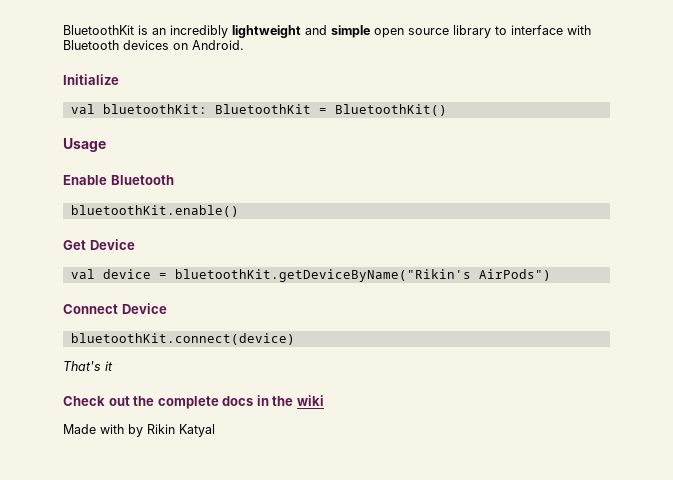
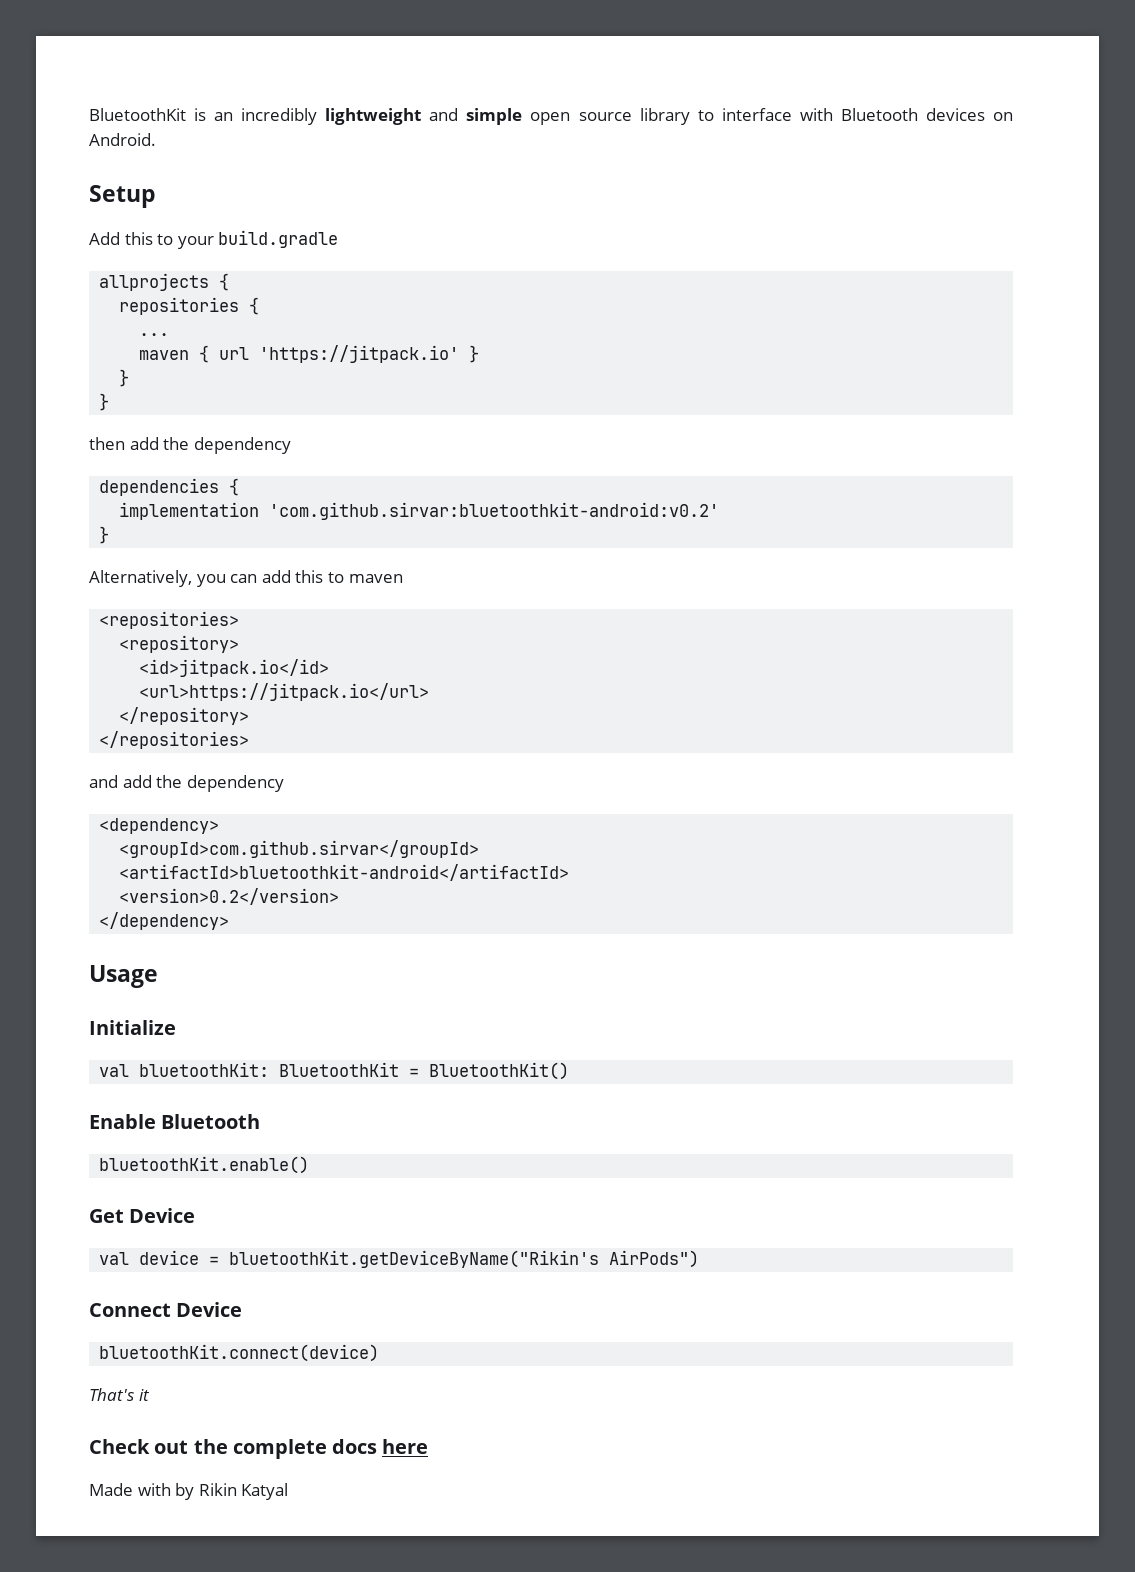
+ Setup
+ Add this to your build.gradle
+ allprojects {
+ repositories {
+ ...
+ maven { url 'https://jitpack.io' }
+ }
+ }
+ then add the dependency
+ dependencies {
+ implementation 'com.github.sirvar:bluetoothkit-android:v0.2'
+ }
+ Alternatively, you can add this to maven
+ <repositories>
+ <repository>
+ <id>jitpack.io</id>
+ <url>https://jitpack.io</url>
+ </repository>
+ </repositories>
+ and add the dependency
+ <dependency>
+ <groupId>com.github.sirvar</groupId>
+ <artifactId>bluetoothkit-android</artifactId>
+ <version>0.2</version>
+ </dependency>
+ Usage
- Usage
- Check out the complete docs in the wiki
+ Check out the complete docs here

